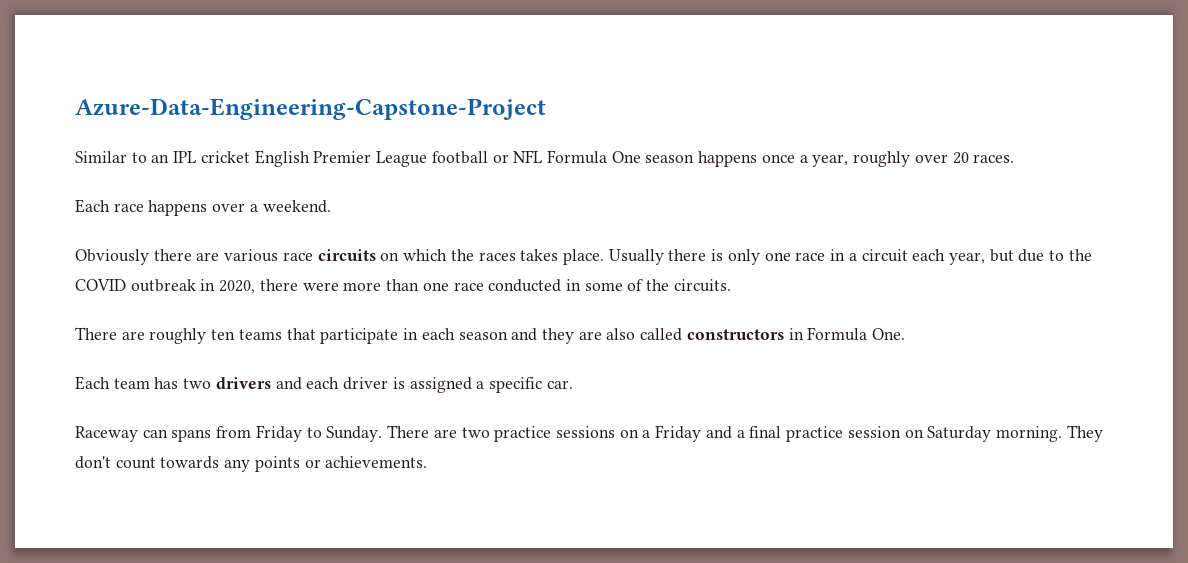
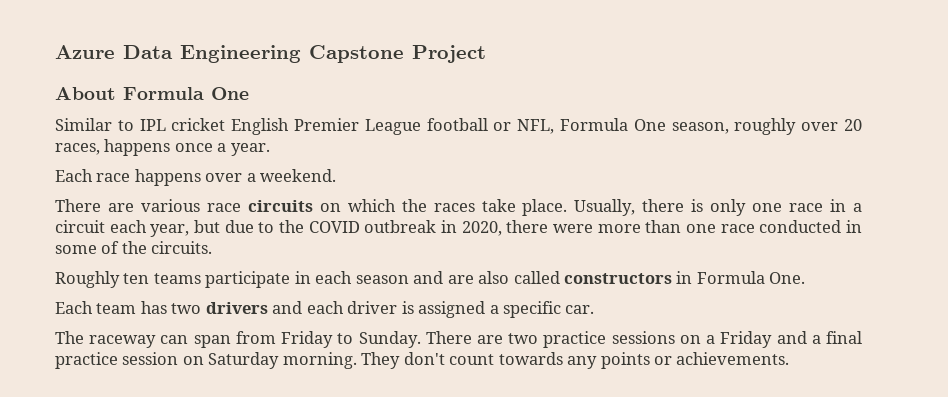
- Azure-Data-Engineering-Capstone-Project
+ Azure Data Engineering Capstone Project
+ About Formula One
- Similar to an IPL cricket English Premier League football or NFL Formula One season happens once a year, roughly over 20 races.
+ Similar to IPL cricket English Premier League football or NFL, Formula One season, roughly over 20 races, happens once a year.
- Obviously there are various race circuits on which the races takes place. Usually there is only one race in a circuit each year, but due to the COVID outbreak in 2020, there were more than one race conducted in some of the circuits.
+ There are various race circuits on which the races take place. Usually, there is only one race in a circuit each year, but due to the COVID outbreak in 2020, there were more than one race conducted in some of the circuits.
- There are roughly ten teams that participate in each season and they are also called constructors in Formula One.
+ Roughly ten teams participate in each season and are also called constructors in Formula One.
- Raceway can spans from Friday to Sunday.
+ The raceway can span from Friday to Sunday.

